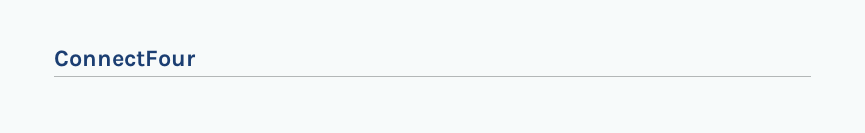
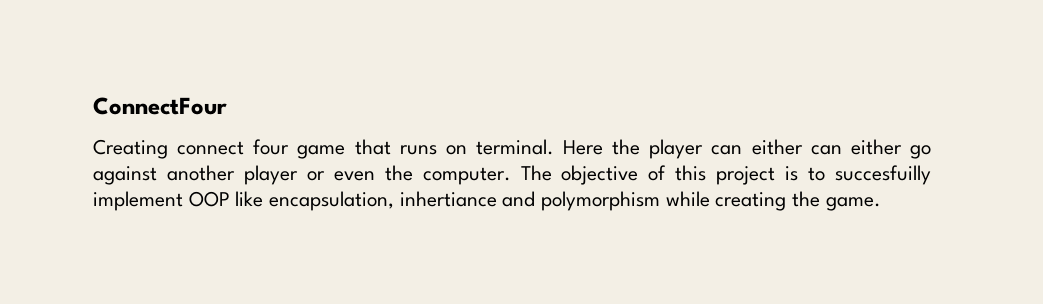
+ Creating connect four game that runs on terminal. Here the player can either can either go against another player or even the computer. The objective of this project is to succesfuilly implement OOP like encapsulation, inhertiance and polymorphism while creating the game.

